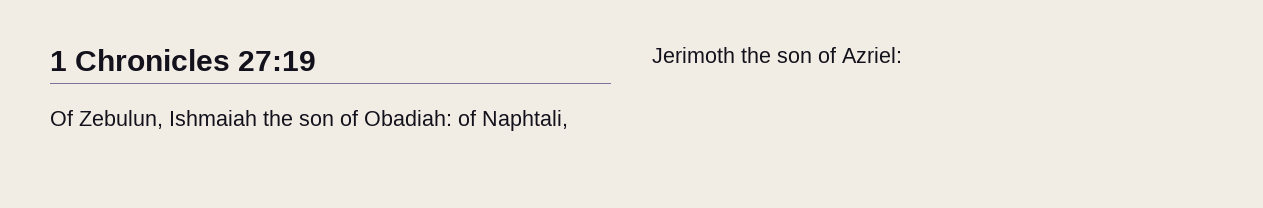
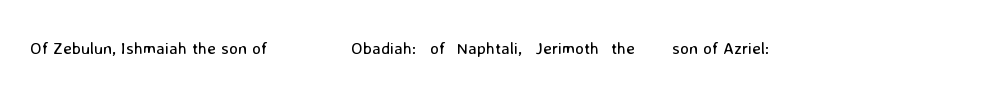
- 1 Chronicles 27:19

